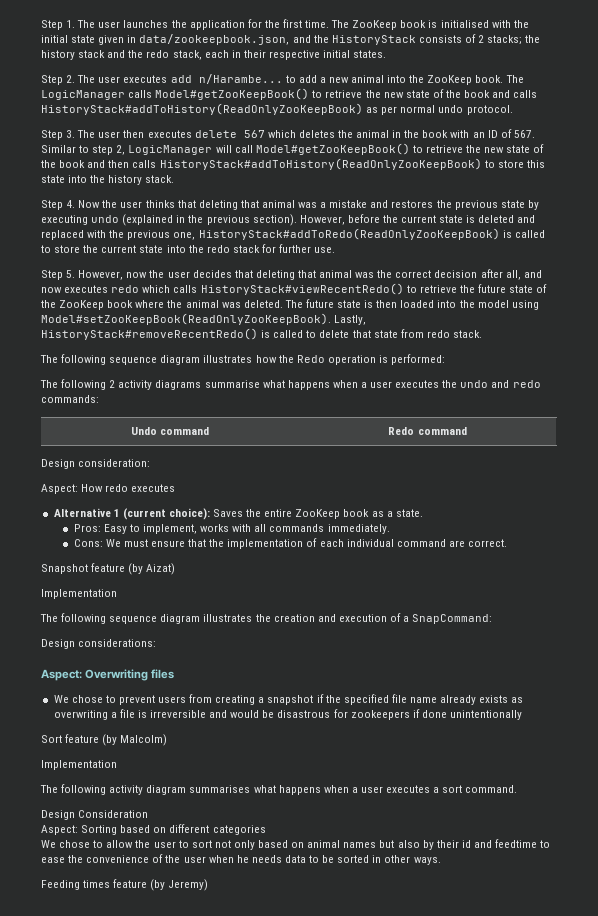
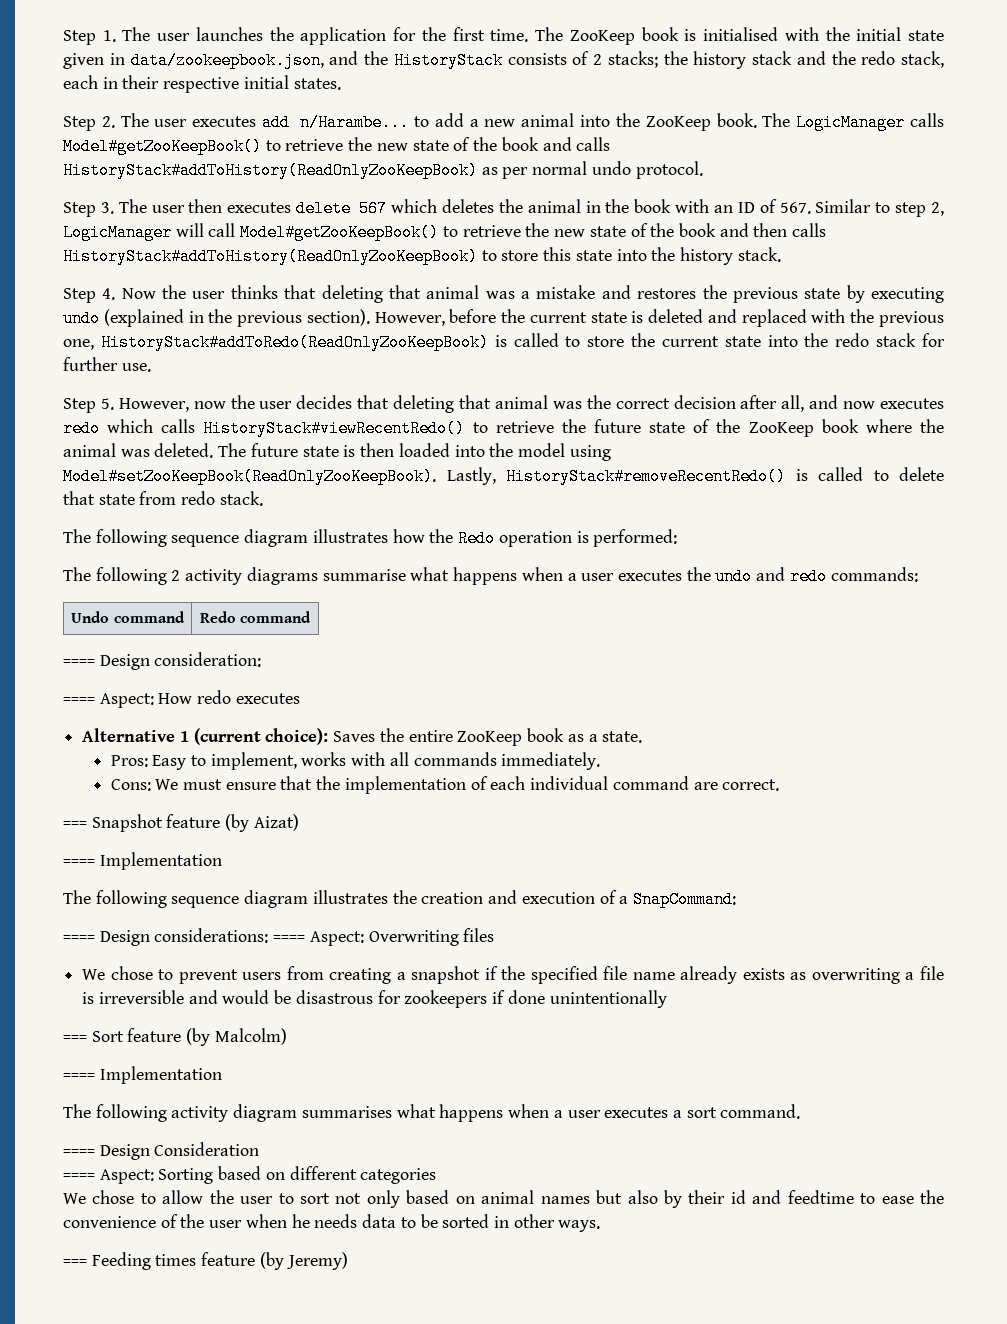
- Design consideration:
+ ==== Design consideration:
- Aspect: How redo executes
+ ==== Aspect: How redo executes
- Snapshot feature (by Aizat)
- Implementation
+ === Snapshot feature (by Aizat)
+ ==== Implementation
- Design considerations:
- Aspect: Overwriting files
+ ==== Design considerations: ==== Aspect: Overwriting files
- Sort feature (by Malcolm)
- Implementation
+ === Sort feature (by Malcolm)
+ ==== Implementation
- Design Consideration
+ ==== Design Consideration
- Aspect: Sorting based on different categories
+ ==== Aspect: Sorting based on different categories
- Feeding times feature (by Jeremy)
+ === Feeding times feature (by Jeremy)

